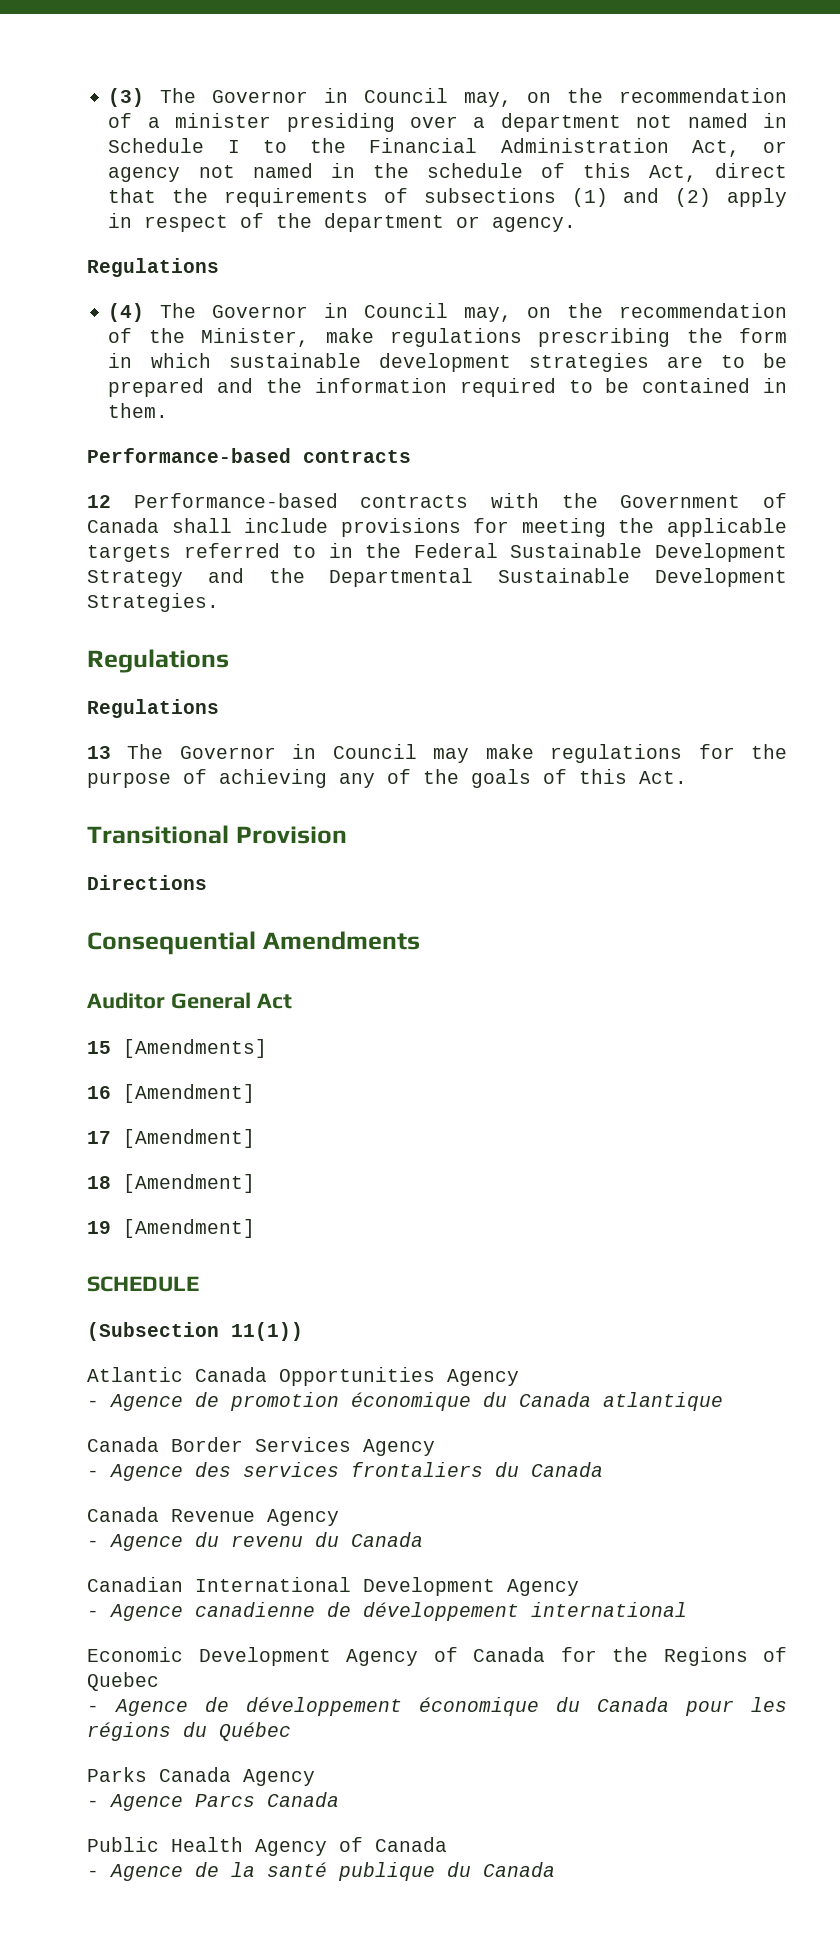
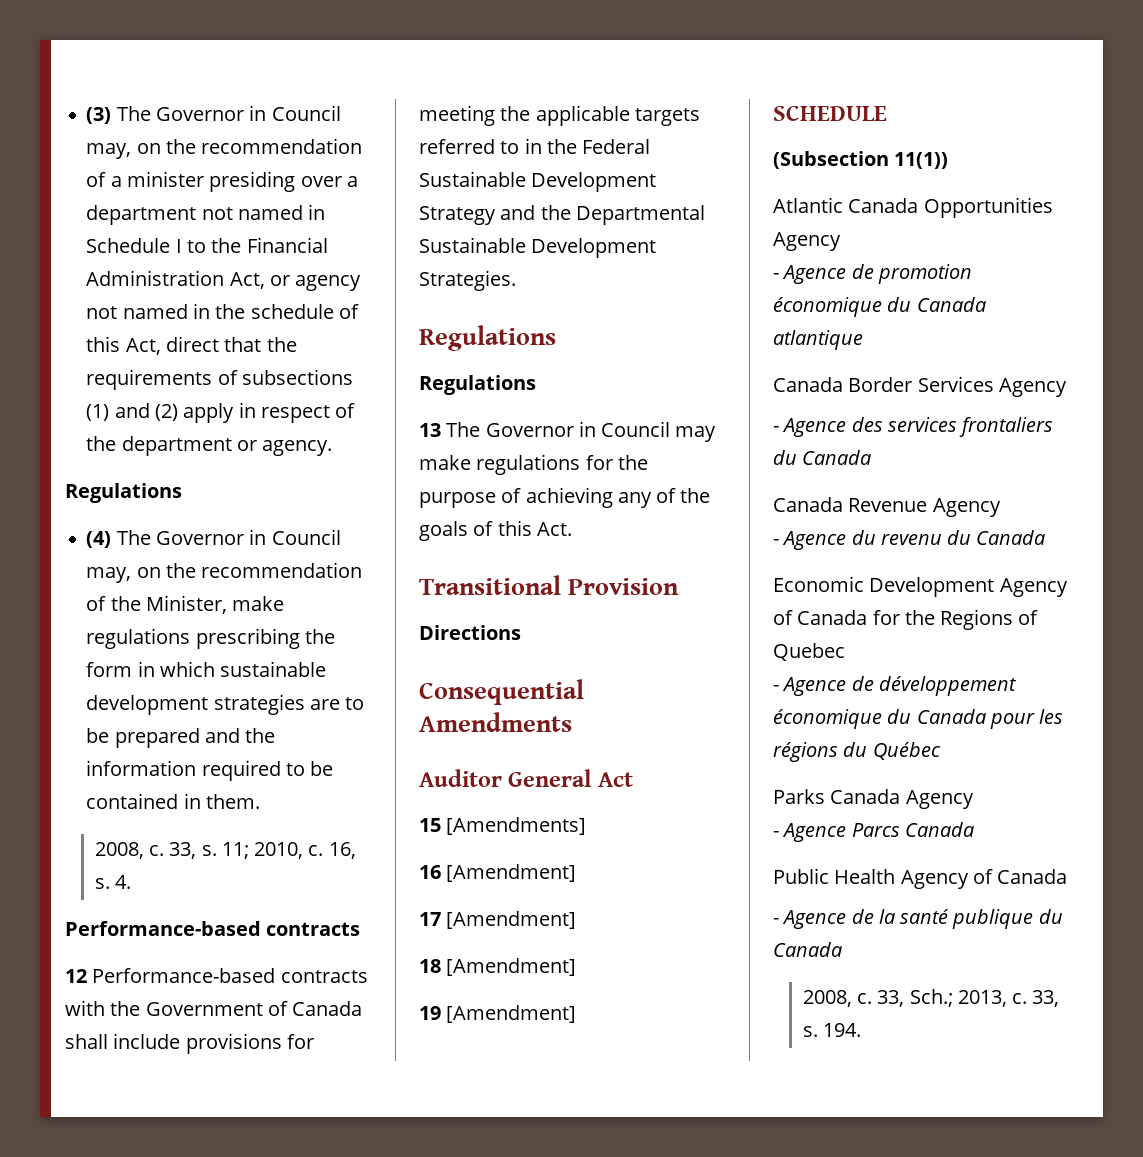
+ 2008, c. 33, s. 11; 2010, c. 16, s. 4.
- Canadian International Development Agency
- - Agence canadienne de développement international
+ 2008, c. 33, Sch.; 2013, c. 33, s. 194.

